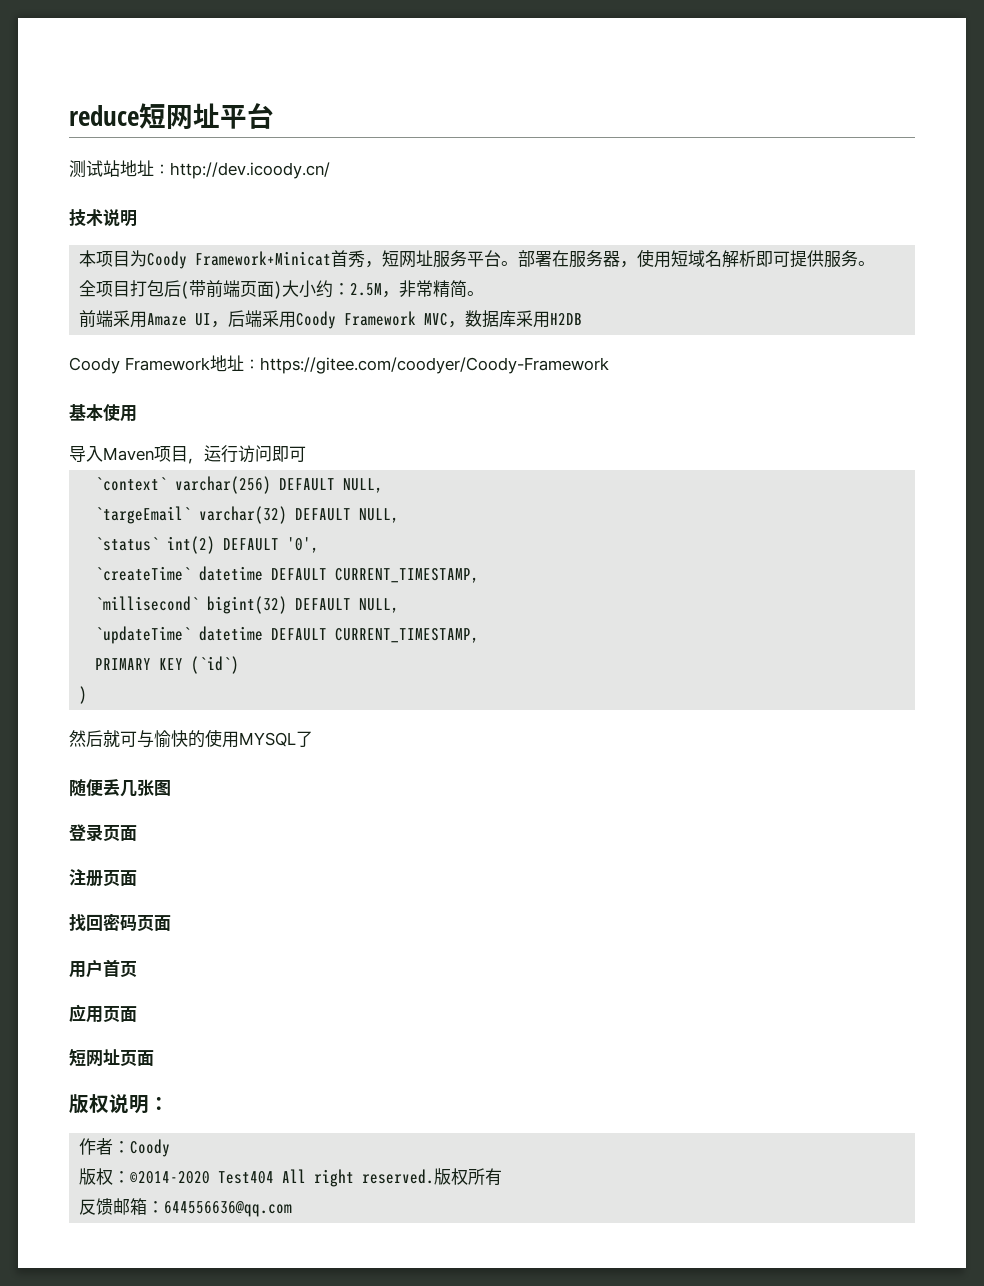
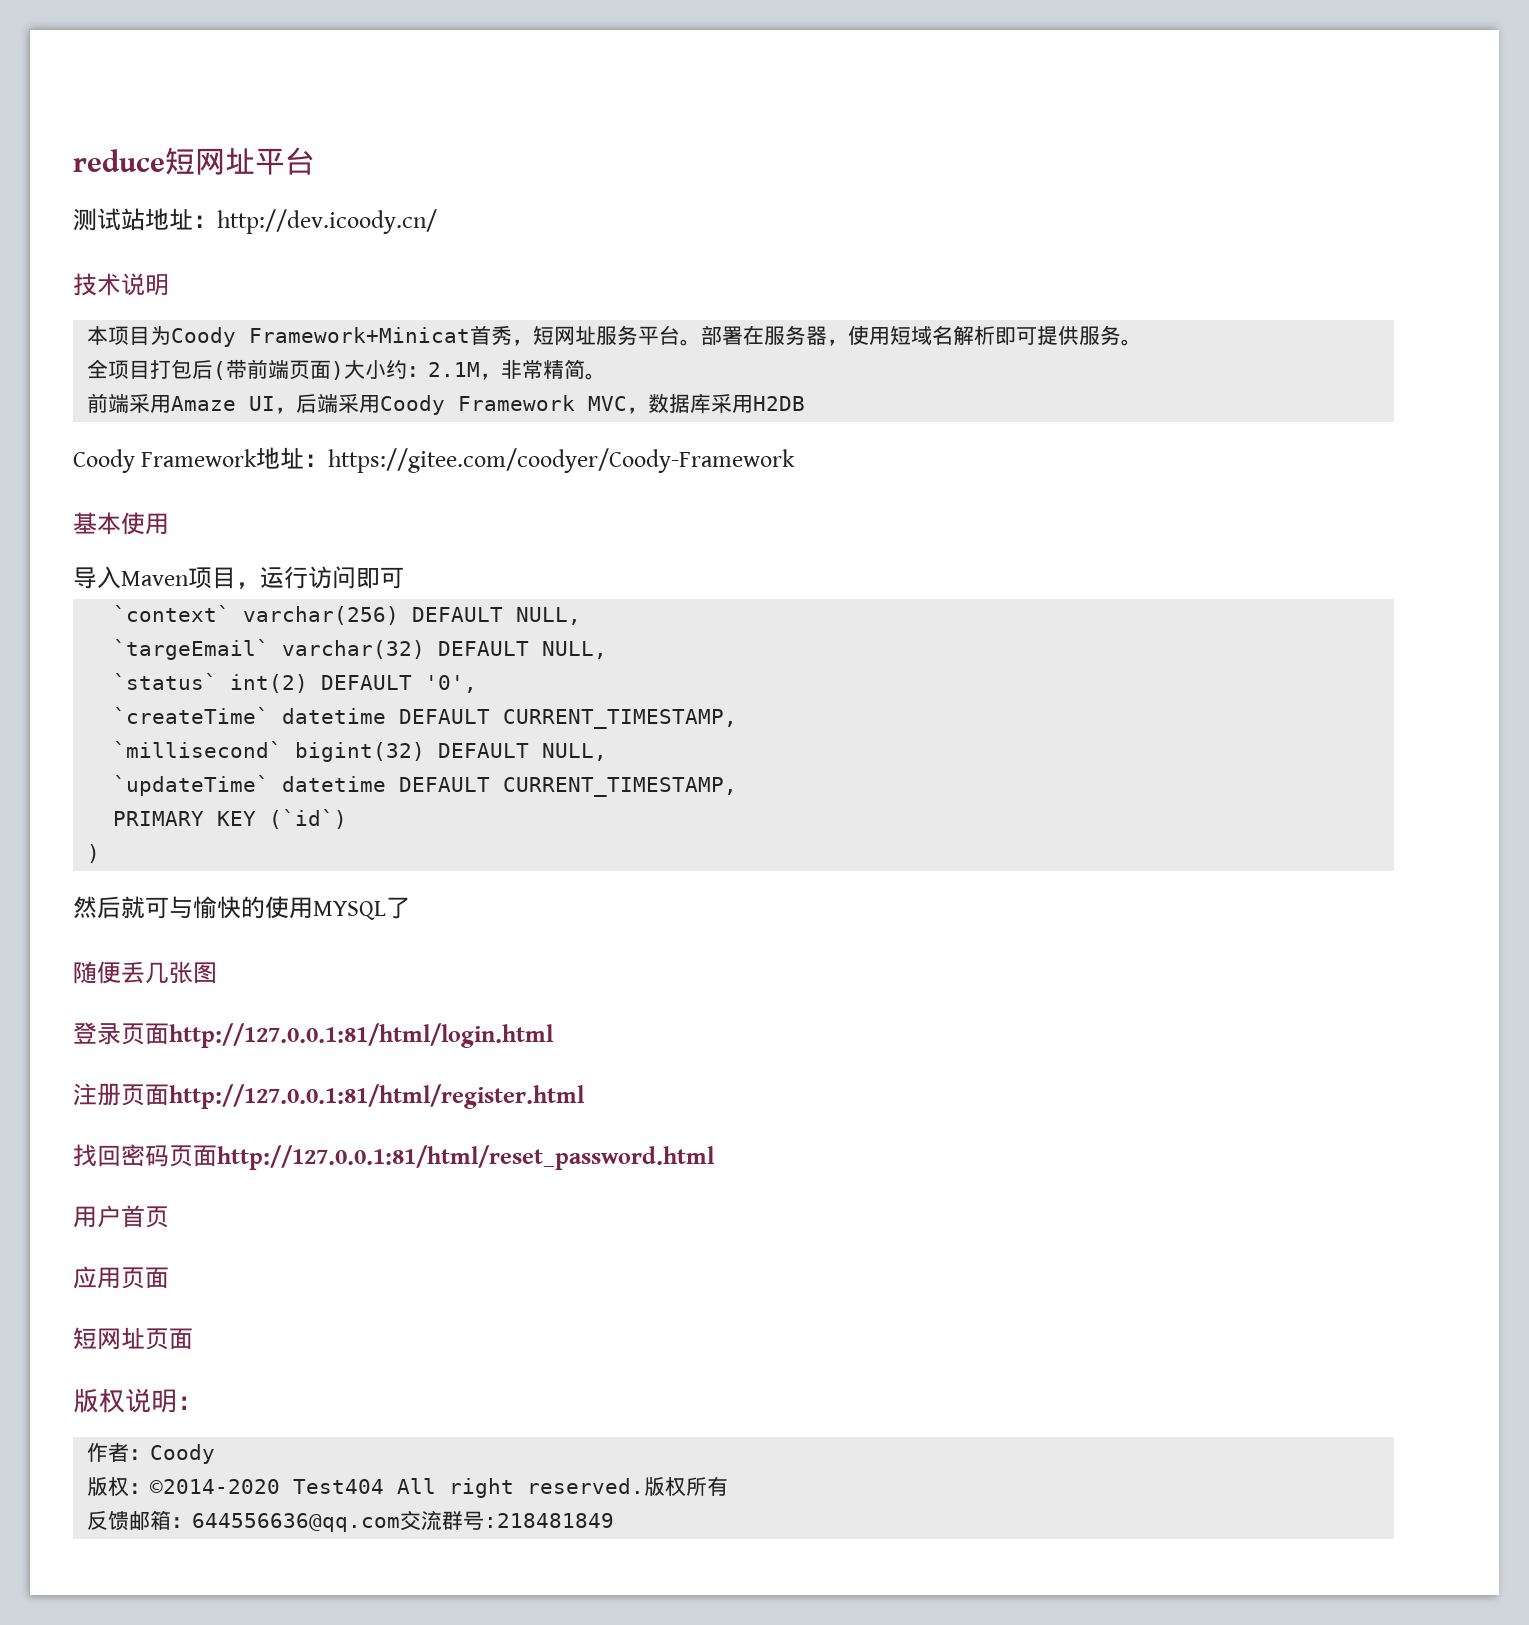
- 全项目打包后(带前端页面)大小约：2.5M，非常精简。
+ 全项目打包后(带前端页面)大小约：2.1M，非常精简。
- 登录页面
+ 登录页面http://127.0.0.1:81/html/login.html
- 注册页面
+ 注册页面http://127.0.0.1:81/html/register.html
- 找回密码页面
+ 找回密码页面http://127.0.0.1:81/html/reset_password.html
- 反馈邮箱：644556636@qq.com
+ 反馈邮箱：644556636@qq.com交流群号:218481849

